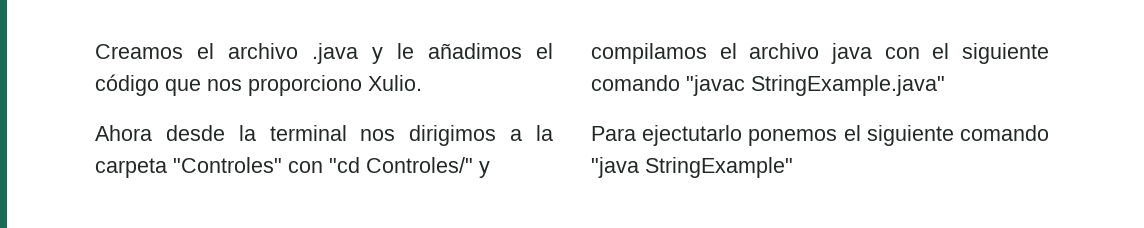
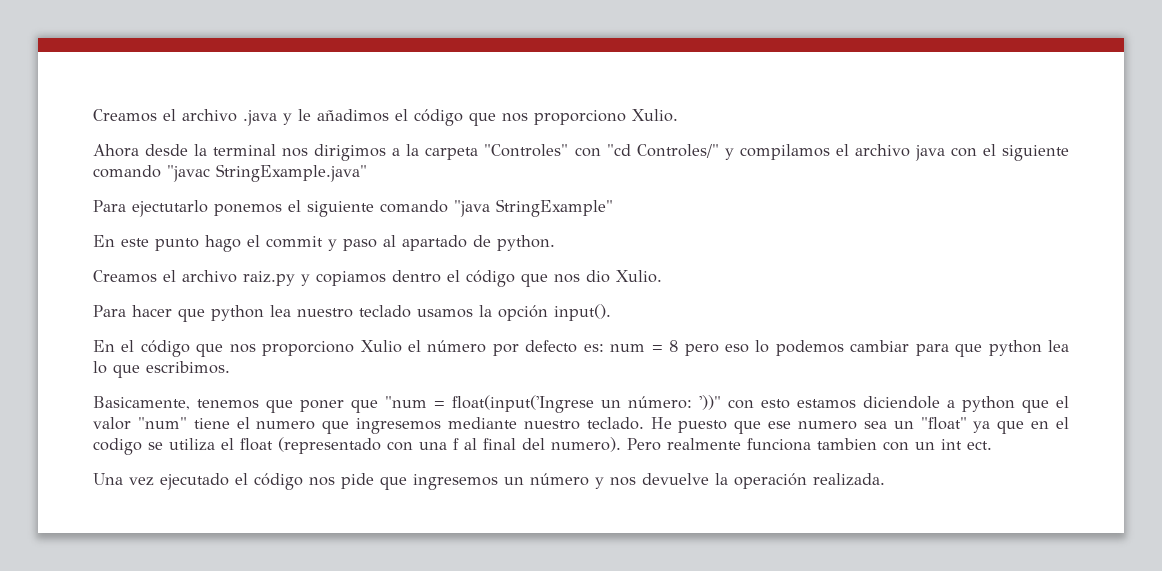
+ En este punto hago el commit y paso al apartado de python.
+ Creamos el archivo raiz.py y copiamos dentro el código que nos dio Xulio.
+ Para hacer que python lea nuestro teclado usamos la opción input().
+ En el código que nos proporciono Xulio el número por defecto es: num = 8 pero eso lo podemos cambiar para que python lea lo que escribimos.
+ Basicamente, tenemos que poner que "num = float(input('Ingrese un número: '))" con esto estamos diciendole a python que el valor "num" tiene el numero que ingresemos mediante nuestro teclado. He puesto que ese numero sea un "float" ya que en el codigo se utiliza el float (representado con una f al final del numero). Pero realmente funciona tambien con un int ect.
+ Una vez ejecutado el código nos pide que ingresemos un número y nos devuelve la operación realizada.

